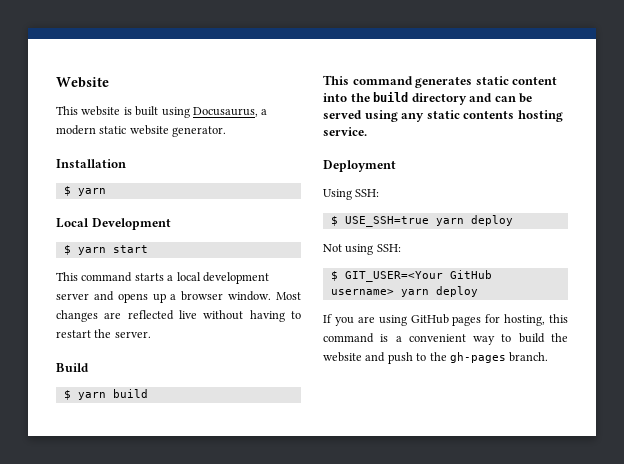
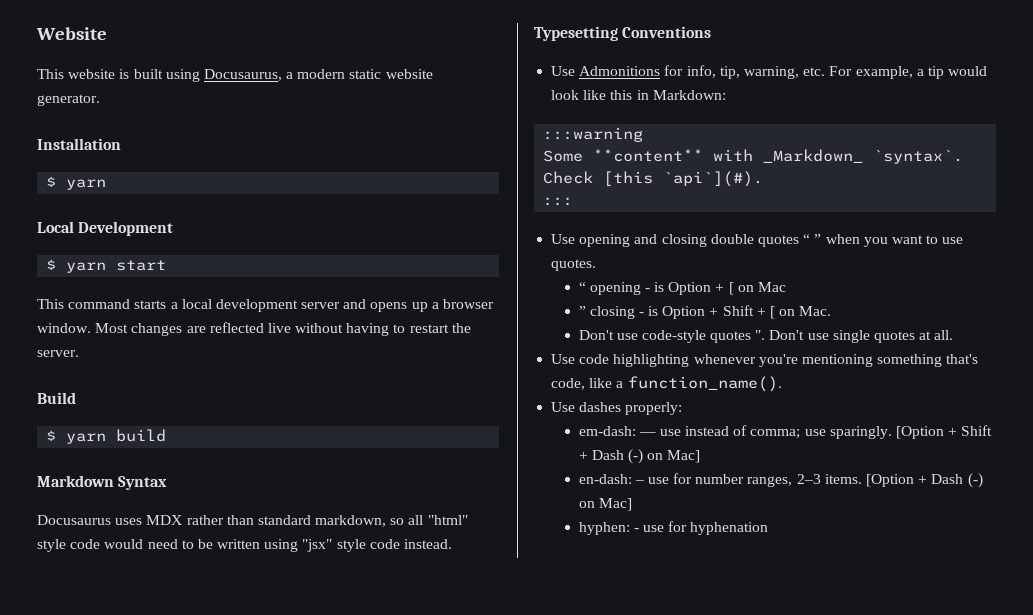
- This command generates static content into the build directory and can be served using any static contents hosting service.
- Deployment
- Using SSH:
- $ USE_SSH=true yarn deploy
- Not using SSH:
- $ GIT_USER=<Your GitHub username> yarn deploy
- If you are using GitHub pages for hosting, this command is a convenient way to build the website and push to the gh-pages branch.
+ Markdown Syntax
+ Docusaurus uses MDX rather than standard markdown, so all "html" style code would need to be written using "jsx" style code instead.
+ Typesetting Conventions
+ Use Admonitions for info, tip, warning, etc. For example, a tip would look like this in Markdown:
+ :::warning
+ Some **content** with _Markdown_ `syntax`. Check [this `api`](#).
+ :::
+ Use opening and closing double quotes “ ” when you want to use quotes.
+ “ opening - is Option + [ on Mac
+ ” closing - is Option + Shift + [ on Mac.
+ Don't use code-style quotes ". Don't use single quotes at all.
+ Use code highlighting whenever you're mentioning something that's code, like a function_name().
+ Use dashes properly:
+ em-dash: — use instead of comma; use sparingly. [Option + Shift + Dash (-) on Mac]
+ en-dash: – use for number ranges, 2–3 items. [Option + Dash (-) on Mac]
+ hyphen: - use for hyphenation

